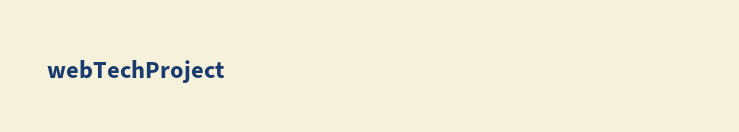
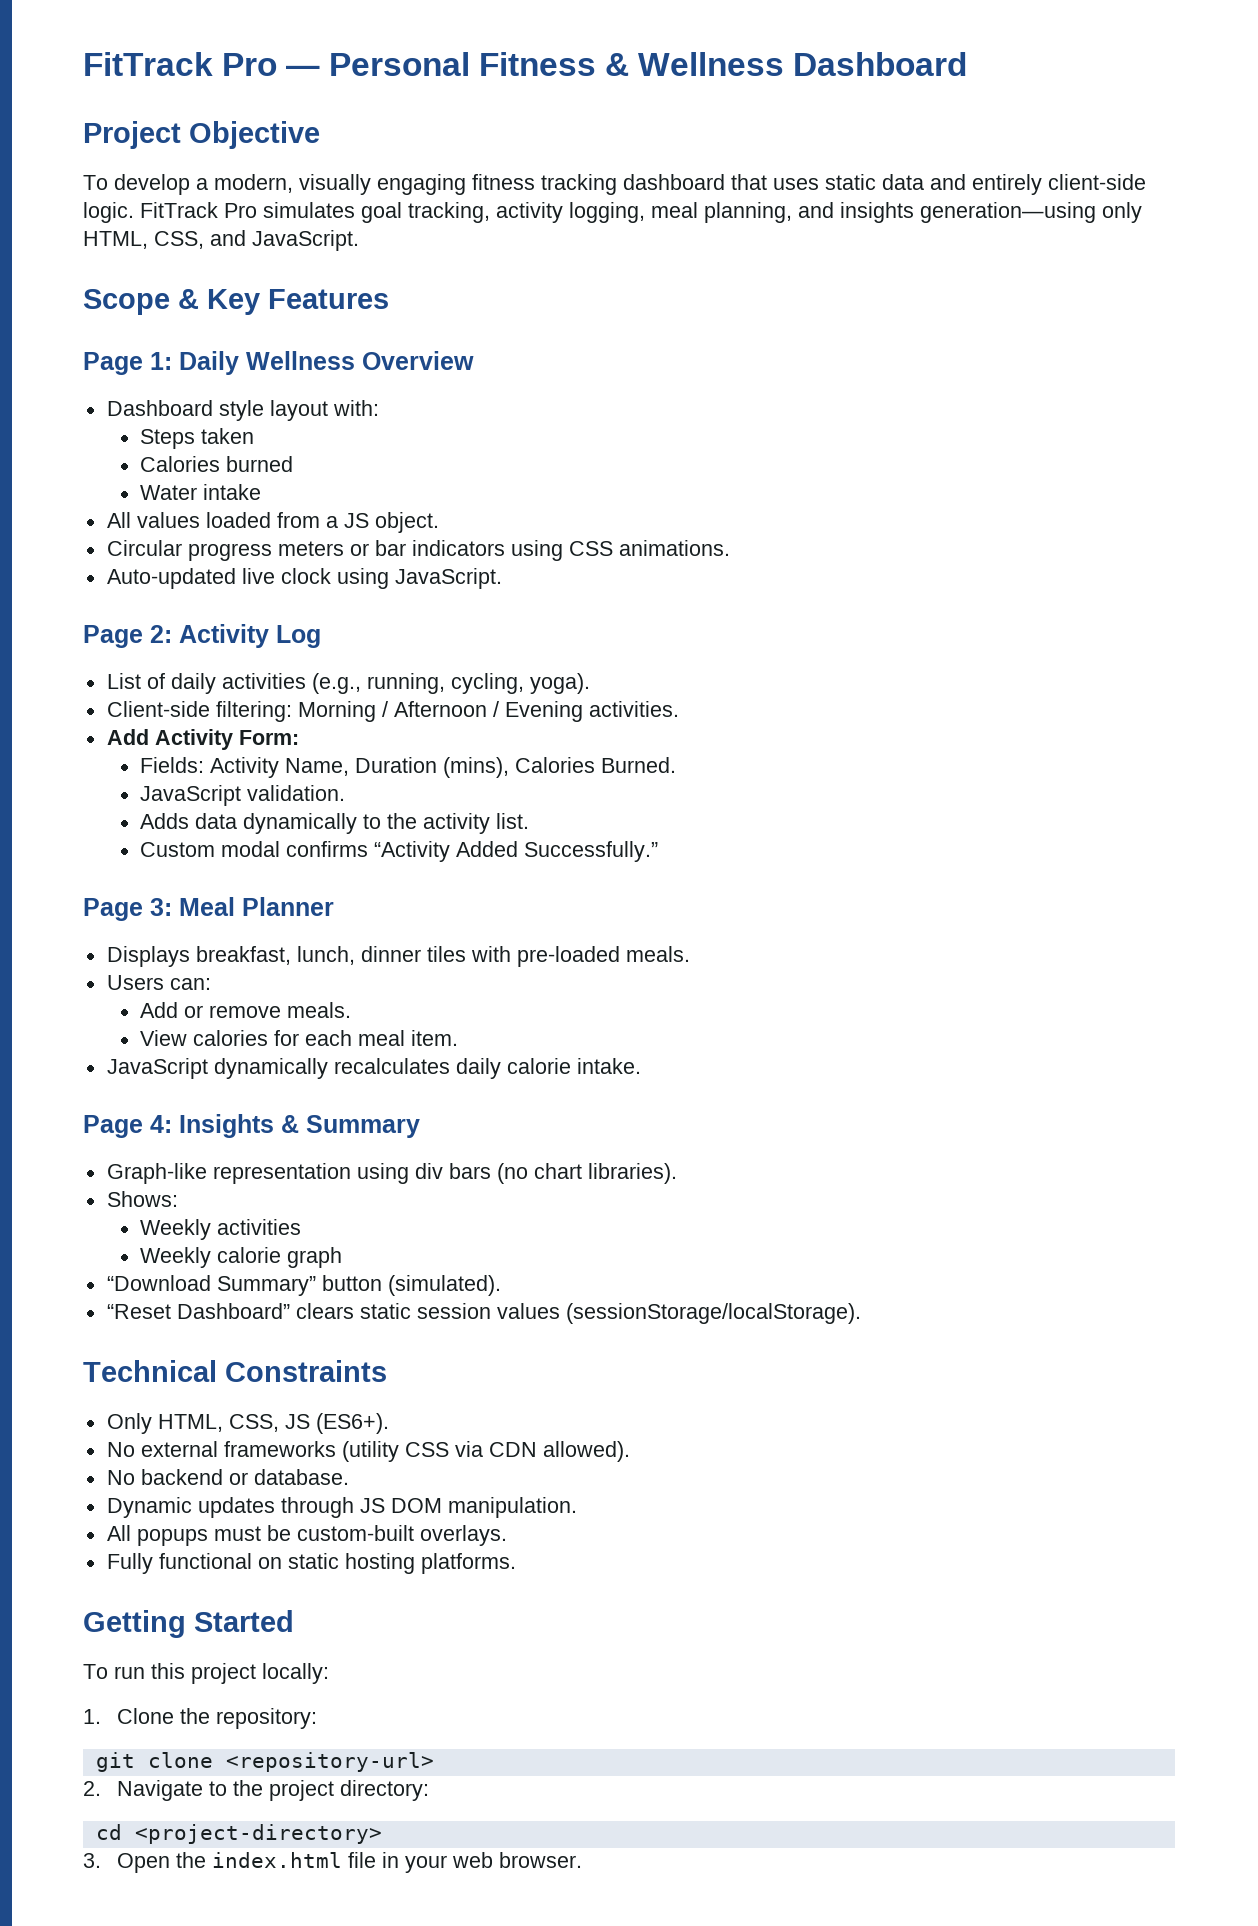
- webTechProject
+ FitTrack Pro — Personal Fitness & Wellness Dashboard
+ Project Objective
+ To develop a modern, visually engaging fitness tracking dashboard that uses static data and entirely client-side logic. FitTrack Pro simulates goal tracking, activity logging, meal planning, and insights generation—using only HTML, CSS, and JavaScript.
+ Scope & Key Features
+ Page 1: Daily Wellness Overview
+ Dashboard style layout with:
+ Steps taken
+ Calories burned
+ Water intake
+ All values loaded from a JS object.
+ Circular progress meters or bar indicators using CSS animations.
+ Auto-updated live clock using JavaScript.
+ Page 2: Activity Log
+ List of daily activities (e.g., running, cycling, yoga).
+ Client-side filtering: Morning / Afternoon / Evening activities.
+ Add Activity Form:
+ Fields: Activity Name, Duration (mins), Calories Burned.
+ JavaScript validation.
+ Adds data dynamically to the activity list.
+ Custom modal confirms “Activity Added Successfully.”
+ Page 3: Meal Planner
+ Displays breakfast, lunch, dinner tiles with pre-loaded meals.
+ Users can:
+ Add or remove meals.
+ View calories for each meal item.
+ JavaScript dynamically recalculates daily calorie intake.
+ Page 4: Insights & Summary
+ Graph-like representation using div bars (no chart libraries).
+ Shows:
+ Weekly activities
+ Weekly calorie graph
+ “Download Summary” button (simulated).
+ “Reset Dashboard” clears static session values (sessionStorage/localStorage).
+ Technical Constraints
+ Only HTML, CSS, JS (ES6+).
+ No external frameworks (utility CSS via CDN allowed).
+ No backend or database.
+ Dynamic updates through JS DOM manipulation.
+ All popups must be custom-built overlays.
+ Fully functional on static hosting platforms.
+ Getting Started
+ To run this project locally:
+ 1. Clone the repository:
+ git clone <repository-url>
+ 2. Navigate to the project directory:
+ cd <project-directory>
+ 3. Open the index.html file in your web browser.

